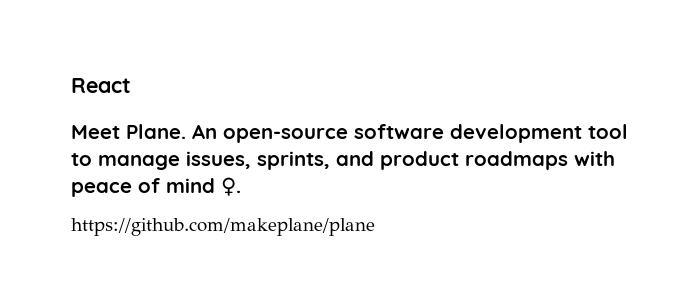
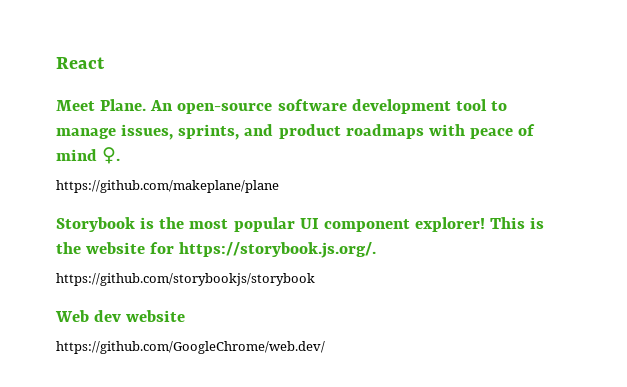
+ Storybook is the most popular UI component explorer! This is the website for https://storybook.js.org/.
+ https://github.com/storybookjs/storybook
+ Web dev website
+ https://github.com/GoogleChrome/web.dev/

